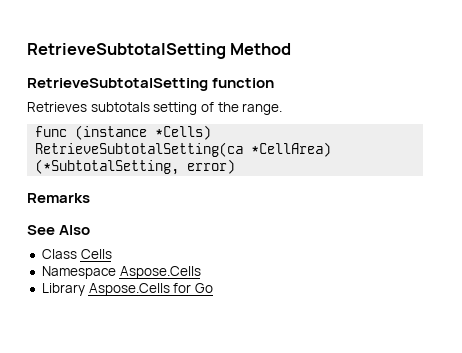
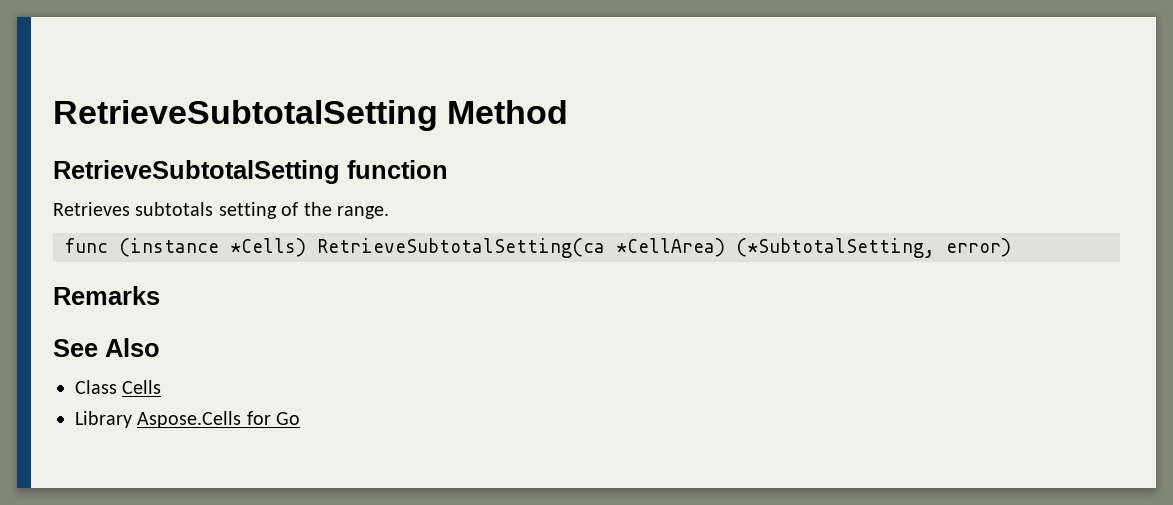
- Namespace Aspose.Cells

